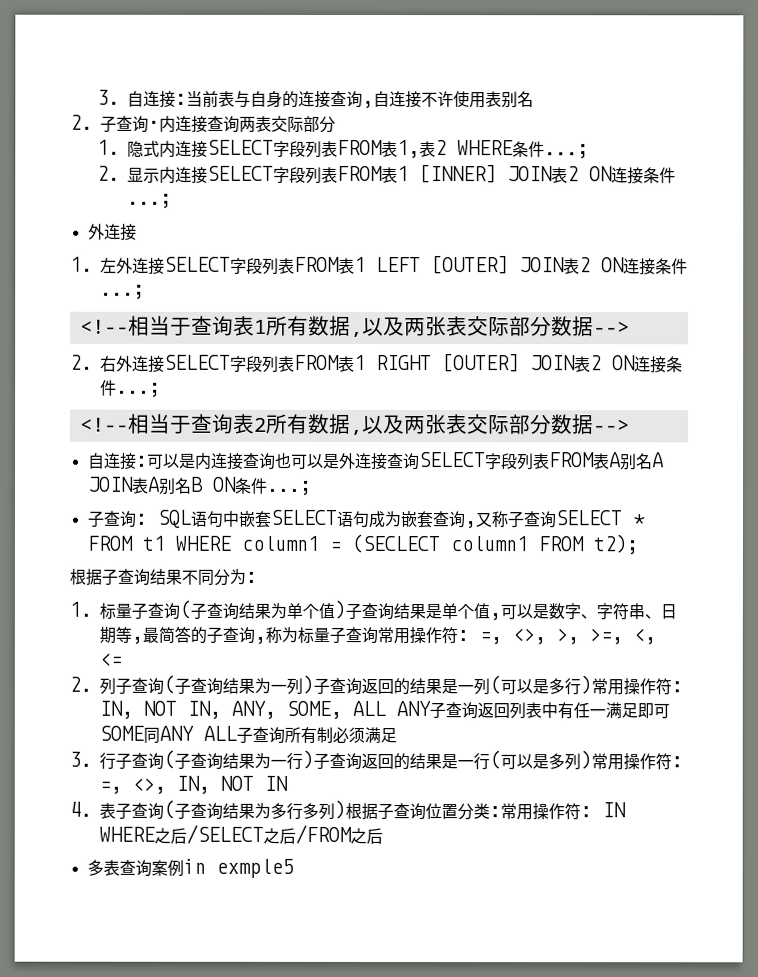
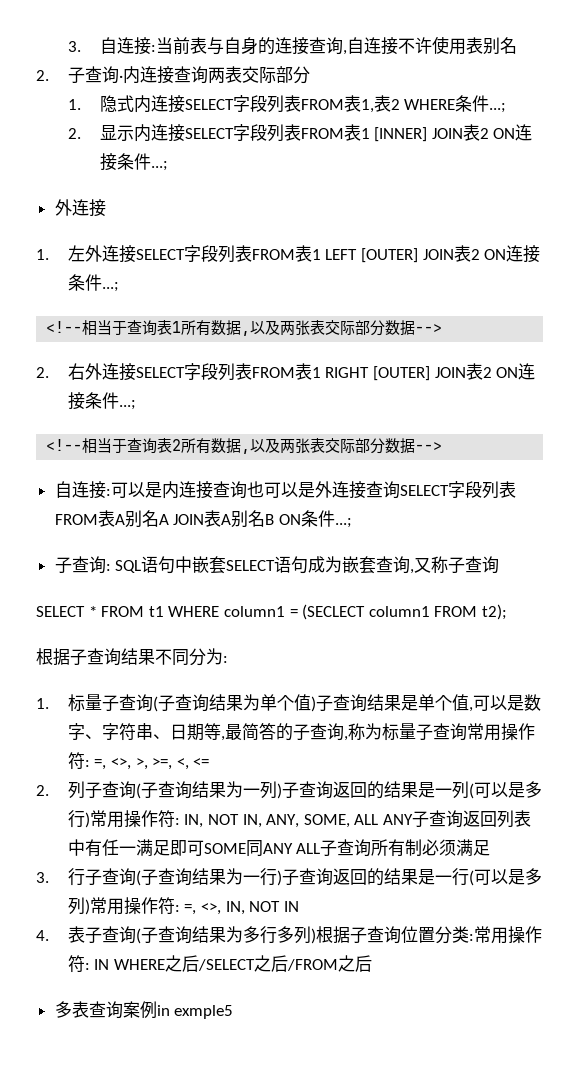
- 子查询: SQL语句中嵌套SELECT语句成为嵌套查询,又称子查询SELECT * FROM t1 WHERE column1 = (SECLECT column1 FROM t2);
+ 子查询: SQL语句中嵌套SELECT语句成为嵌套查询,又称子查询
+ SELECT * FROM t1 WHERE column1 = (SECLECT column1 FROM t2);

